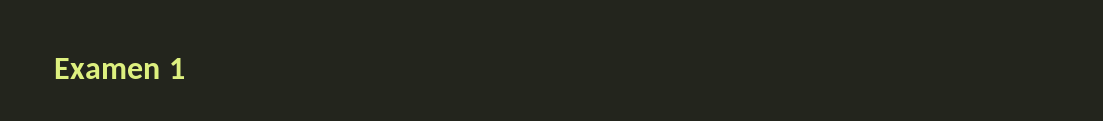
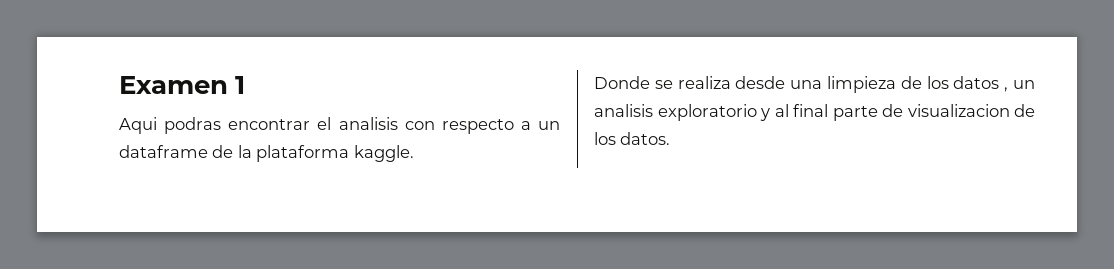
+ Aqui podras encontrar el analisis con respecto a un dataframe de la plataforma kaggle.
+ Donde se realiza desde una limpieza de los datos , un analisis exploratorio y al final parte de visualizacion de los datos.

